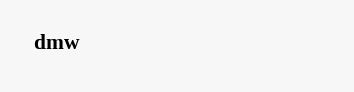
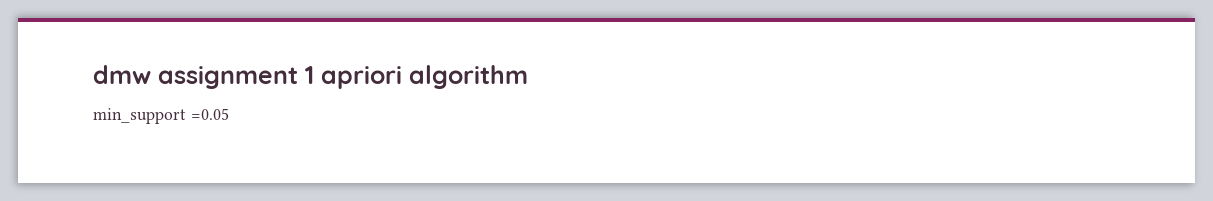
- dmw
+ dmw assignment 1 apriori algorithm
+ min_support =0.05

